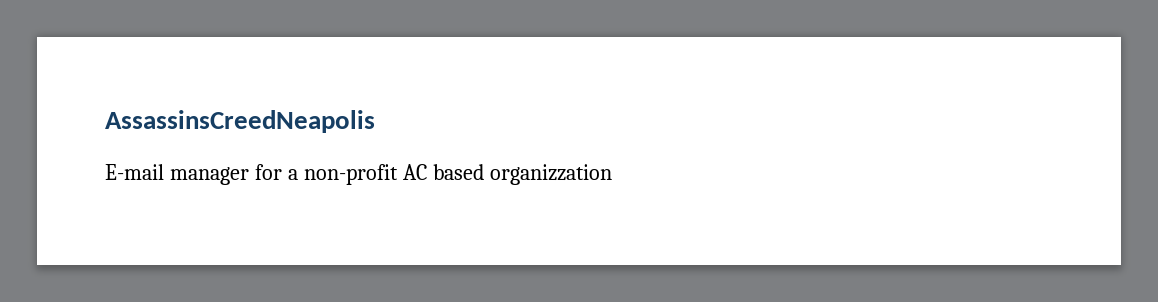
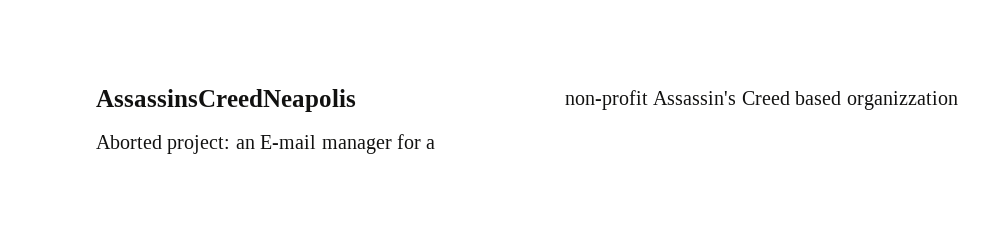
- E-mail manager for a non-profit AC based organizzation
+ Aborted project: an E-mail manager for a non-profit Assassin's Creed based organizzation

